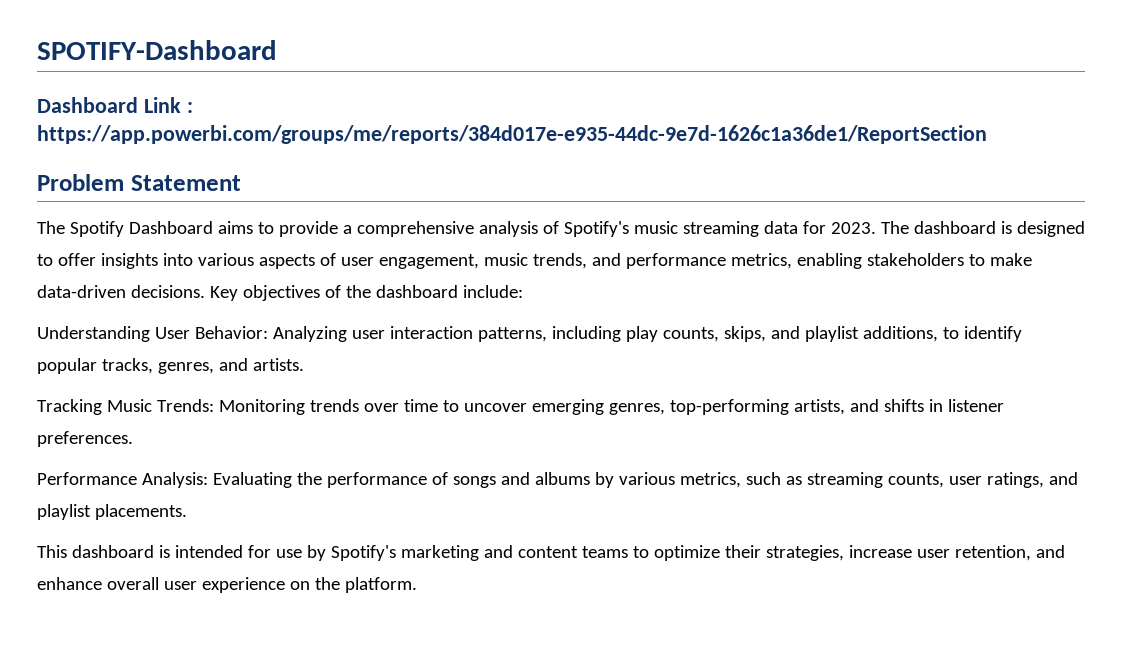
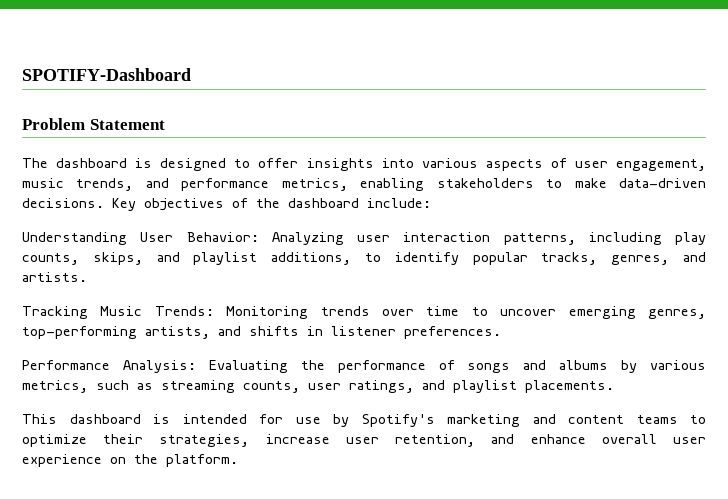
- Dashboard Link : https://app.powerbi.com/groups/me/reports/384d017e-e935-44dc-9e7d-1626c1a36de1/ReportSection
- The Spotify Dashboard aims to provide a comprehensive analysis of Spotify's music streaming data for 2023. The dashboard is designed to offer insights into various aspects of user engagement, music trends, and performance metrics, enabling stakeholders to make data-driven decisions.
+ The dashboard is designed to offer insights into various aspects of user engagement, music trends, and performance metrics, enabling stakeholders to make data-driven decisions.

